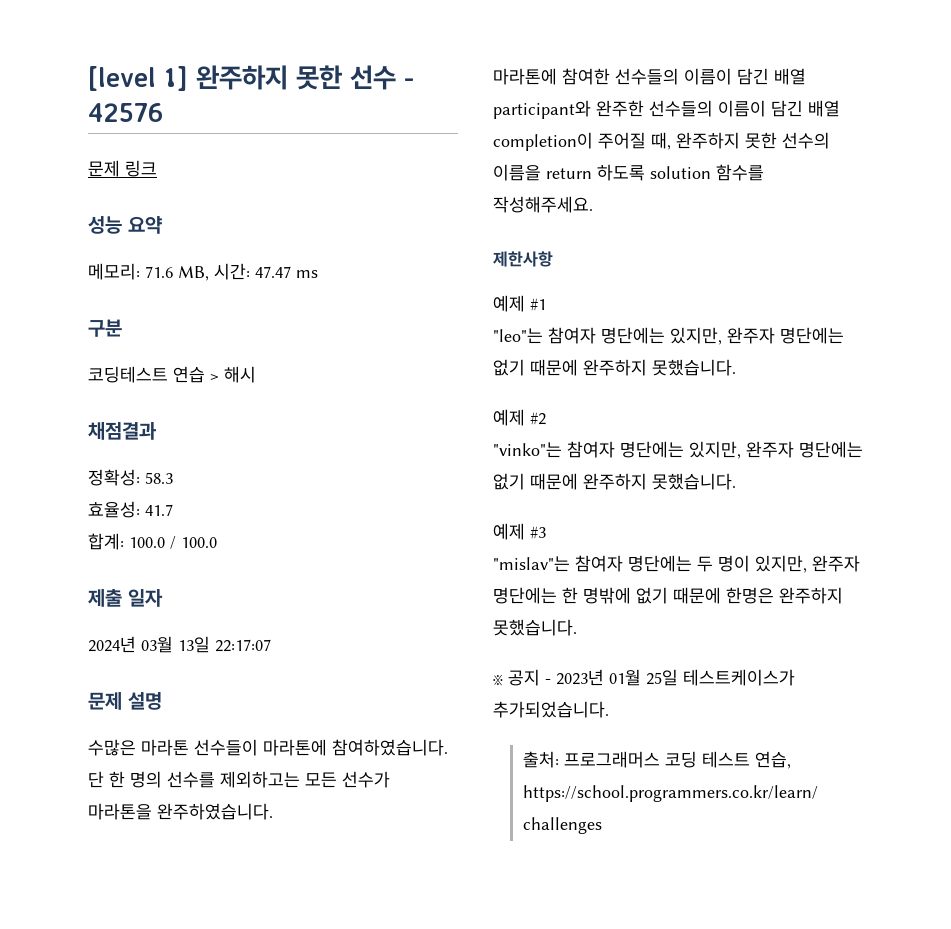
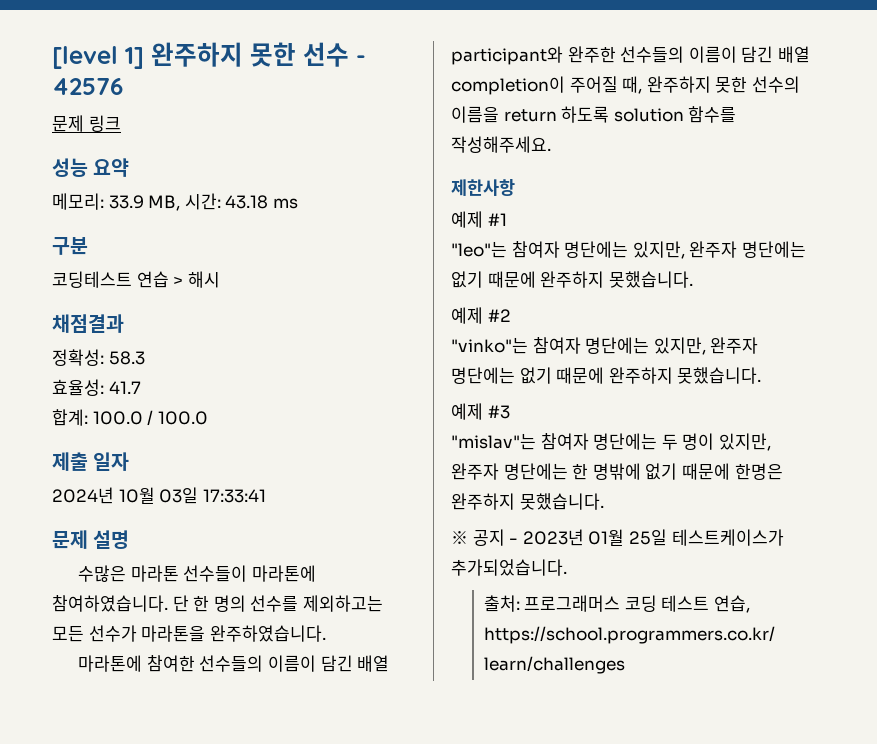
- 메모리: 71.6 MB, 시간: 47.47 ms
+ 메모리: 33.9 MB, 시간: 43.18 ms
- 2024년 03월 13일 22:17:07
+ 2024년 10월 03일 17:33:41

